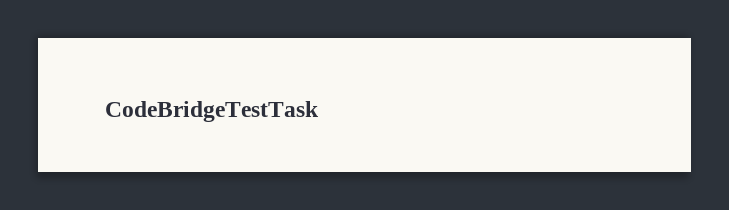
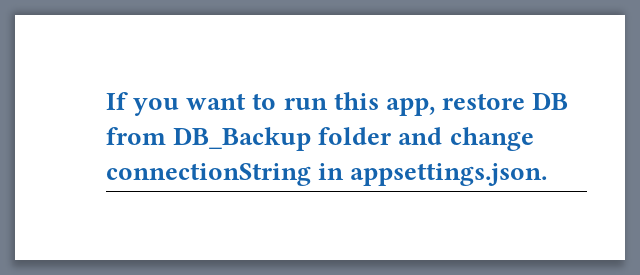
- CodeBridgeTestTask
+ If you want to run this app, restore DB from DB_Backup folder and change connectionString in appsettings.json.

